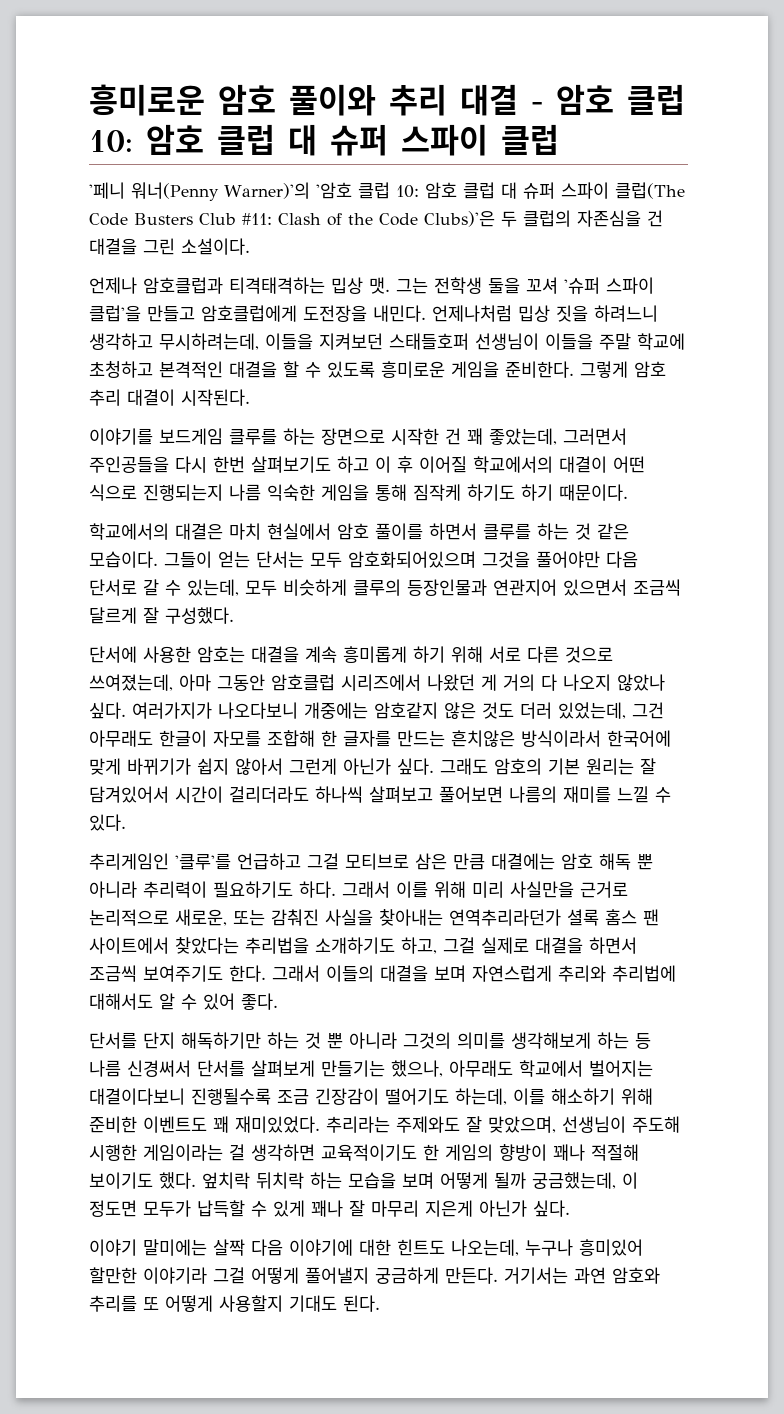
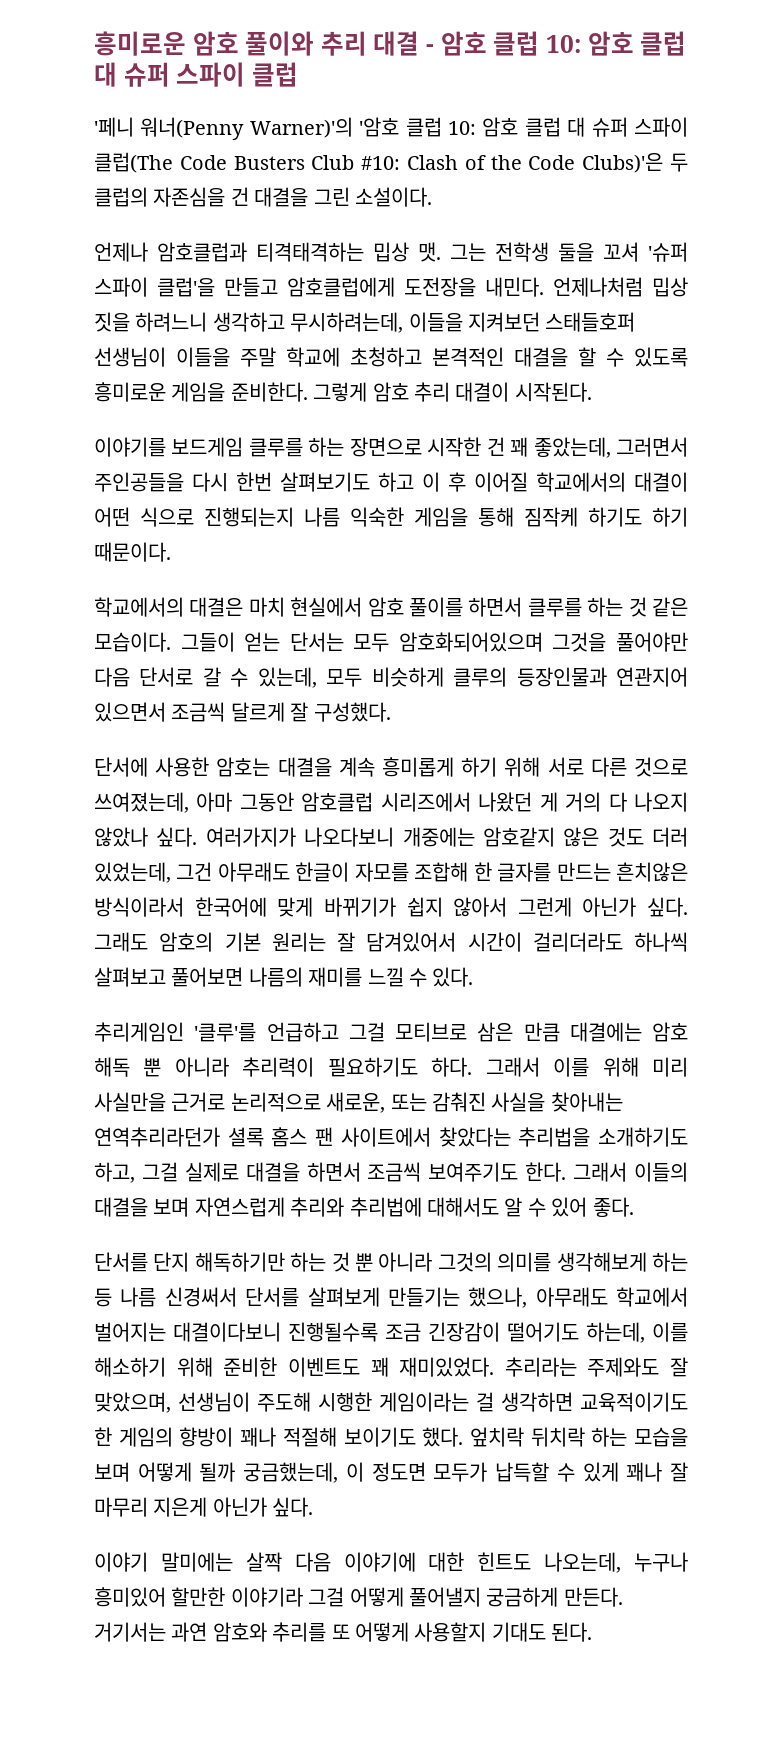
- '페니 워너(Penny Warner)'의 '암호 클럽 10: 암호 클럽 대 슈퍼 스파이 클럽(The Code Busters Club #11: Clash of the Code Clubs)'은 두 클럽의 자존심을 건 대결을 그린 소설이다.
+ '페니 워너(Penny Warner)'의 '암호 클럽 10: 암호 클럽 대 슈퍼 스파이 클럽(The Code Busters Club #10: Clash of the Code Clubs)'은 두 클럽의 자존심을 건 대결을 그린 소설이다.

